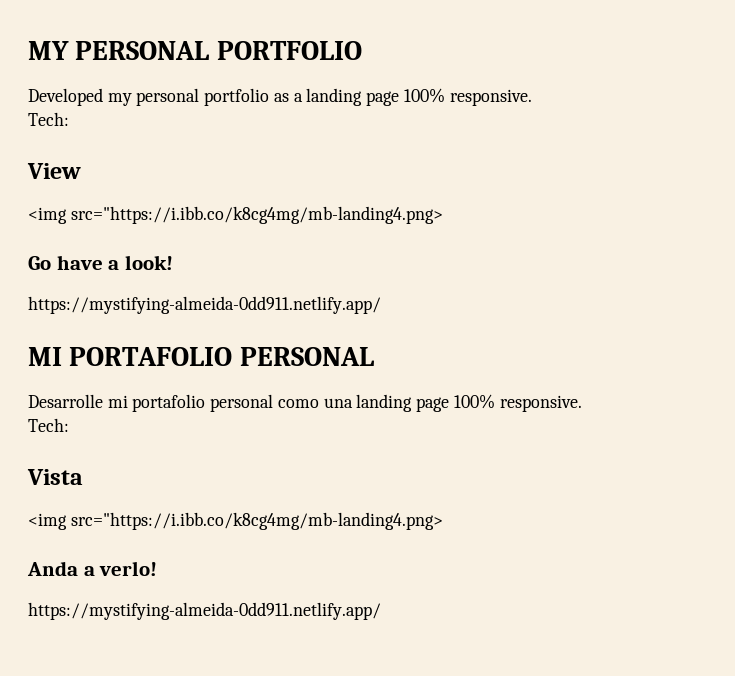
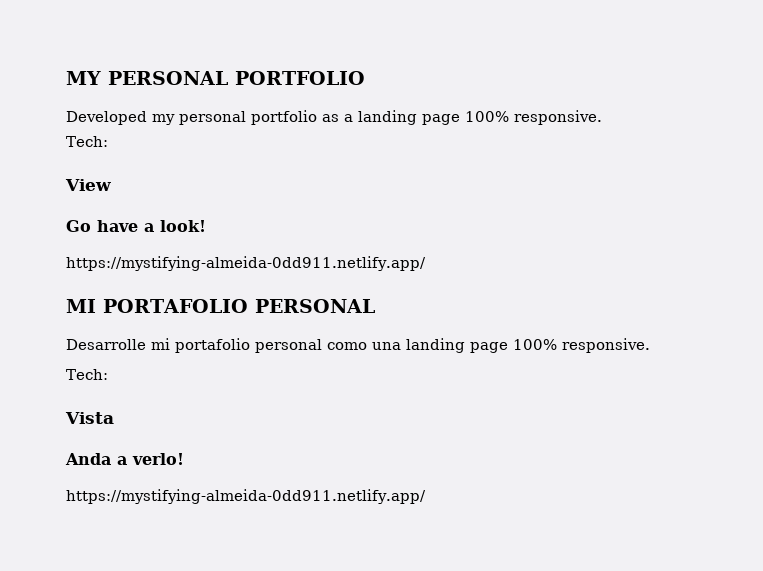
  View
- <img src="https://i.ibb.co/k8cg4mg/mb-landing4.png>
  Vista
- <img src="https://i.ibb.co/k8cg4mg/mb-landing4.png>

